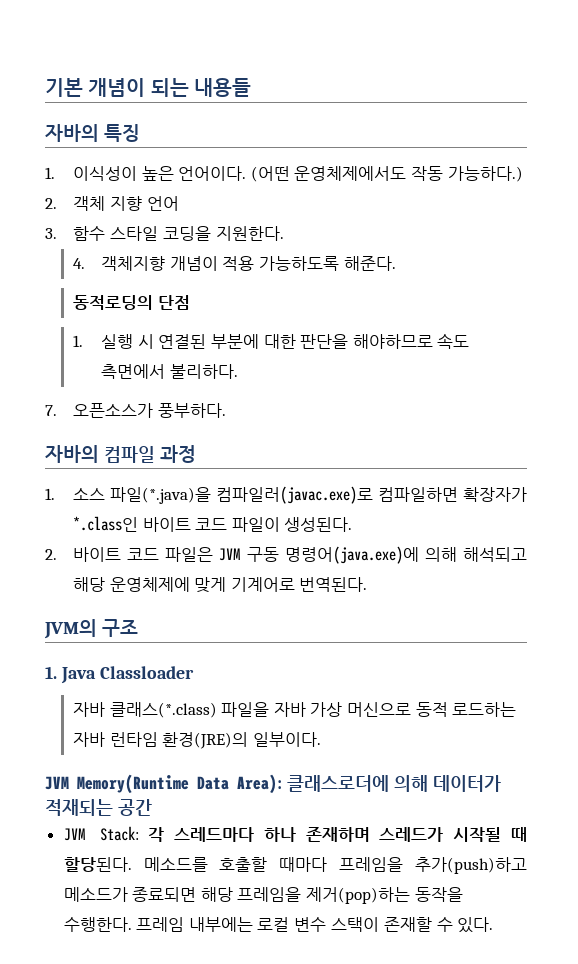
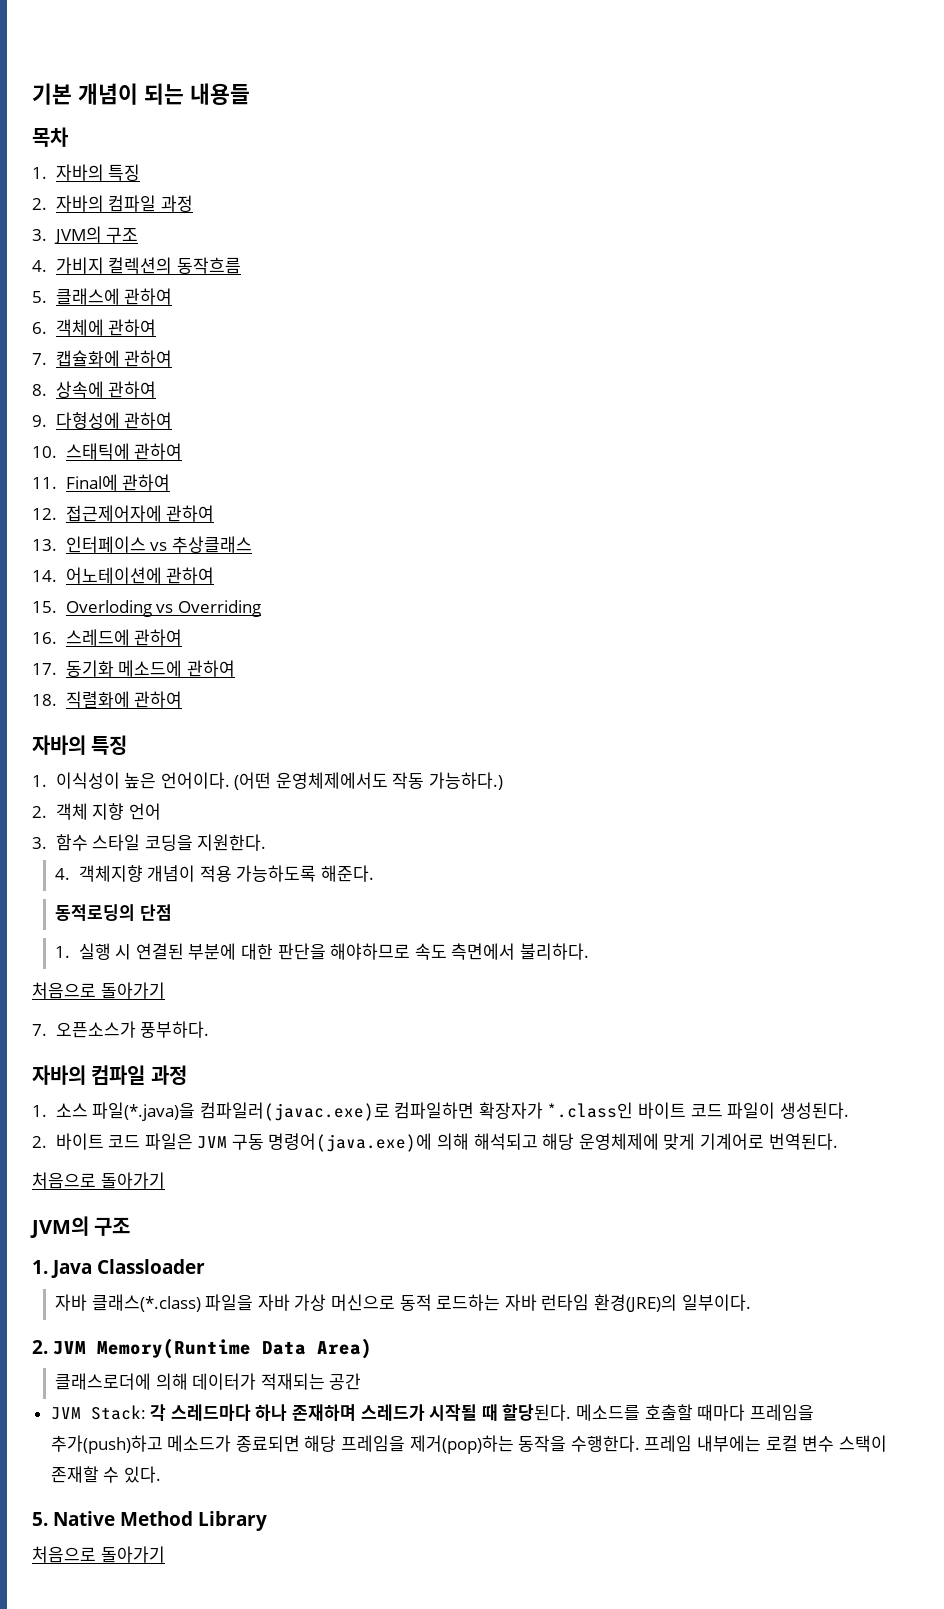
+ 목차
+ 1. 자바의 특징
+ 2. 자바의 컴파일 과정
+ 3. JVM의 구조
+ 4. 가비지 컬렉션의 동작흐름
+ 5. 클래스에 관하여
+ 6. 객체에 관하여
+ 7. 캡슐화에 관하여
+ 8. 상속에 관하여
+ 9. 다형성에 관하여
+ 10. 스태틱에 관하여
+ 11. Final에 관하여
+ 12. 접근제어자에 관하여
+ 13. 인터페이스 vs 추상클래스
+ 14. 어노테이션에 관하여
+ 15. Overloding vs Overriding
+ 16. 스레드에 관하여
+ 17. 동기화 메소드에 관하여
+ 18. 직렬화에 관하여
  1. 실행 시 연결된 부분에 대한 판단을 해야하므로 속도 측면에서 불리하다.
+ 처음으로 돌아가기
  2. 바이트 코드 파일은 JVM 구동 명령어(java.exe)에 의해 해석되고 해당 운영체제에 맞게 기계어로 번역된다.
+ 처음으로 돌아가기
- JVM Memory(Runtime Data Area): 클래스로더에 의해 데이터가 적재되는 공간
+ 2. JVM Memory(Runtime Data Area)
+ 클래스로더에 의해 데이터가 적재되는 공간
+ 5. Native Method Library
+ 처음으로 돌아가기

